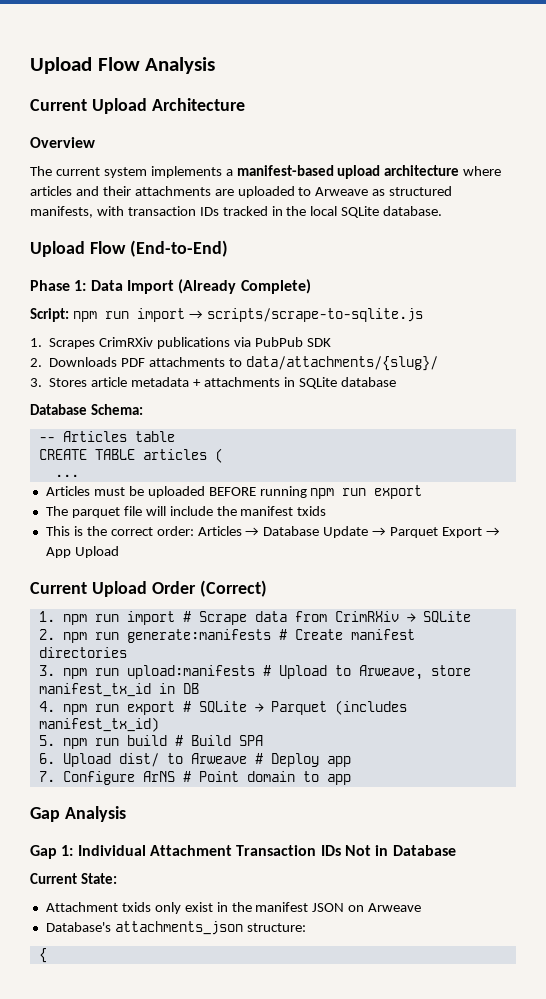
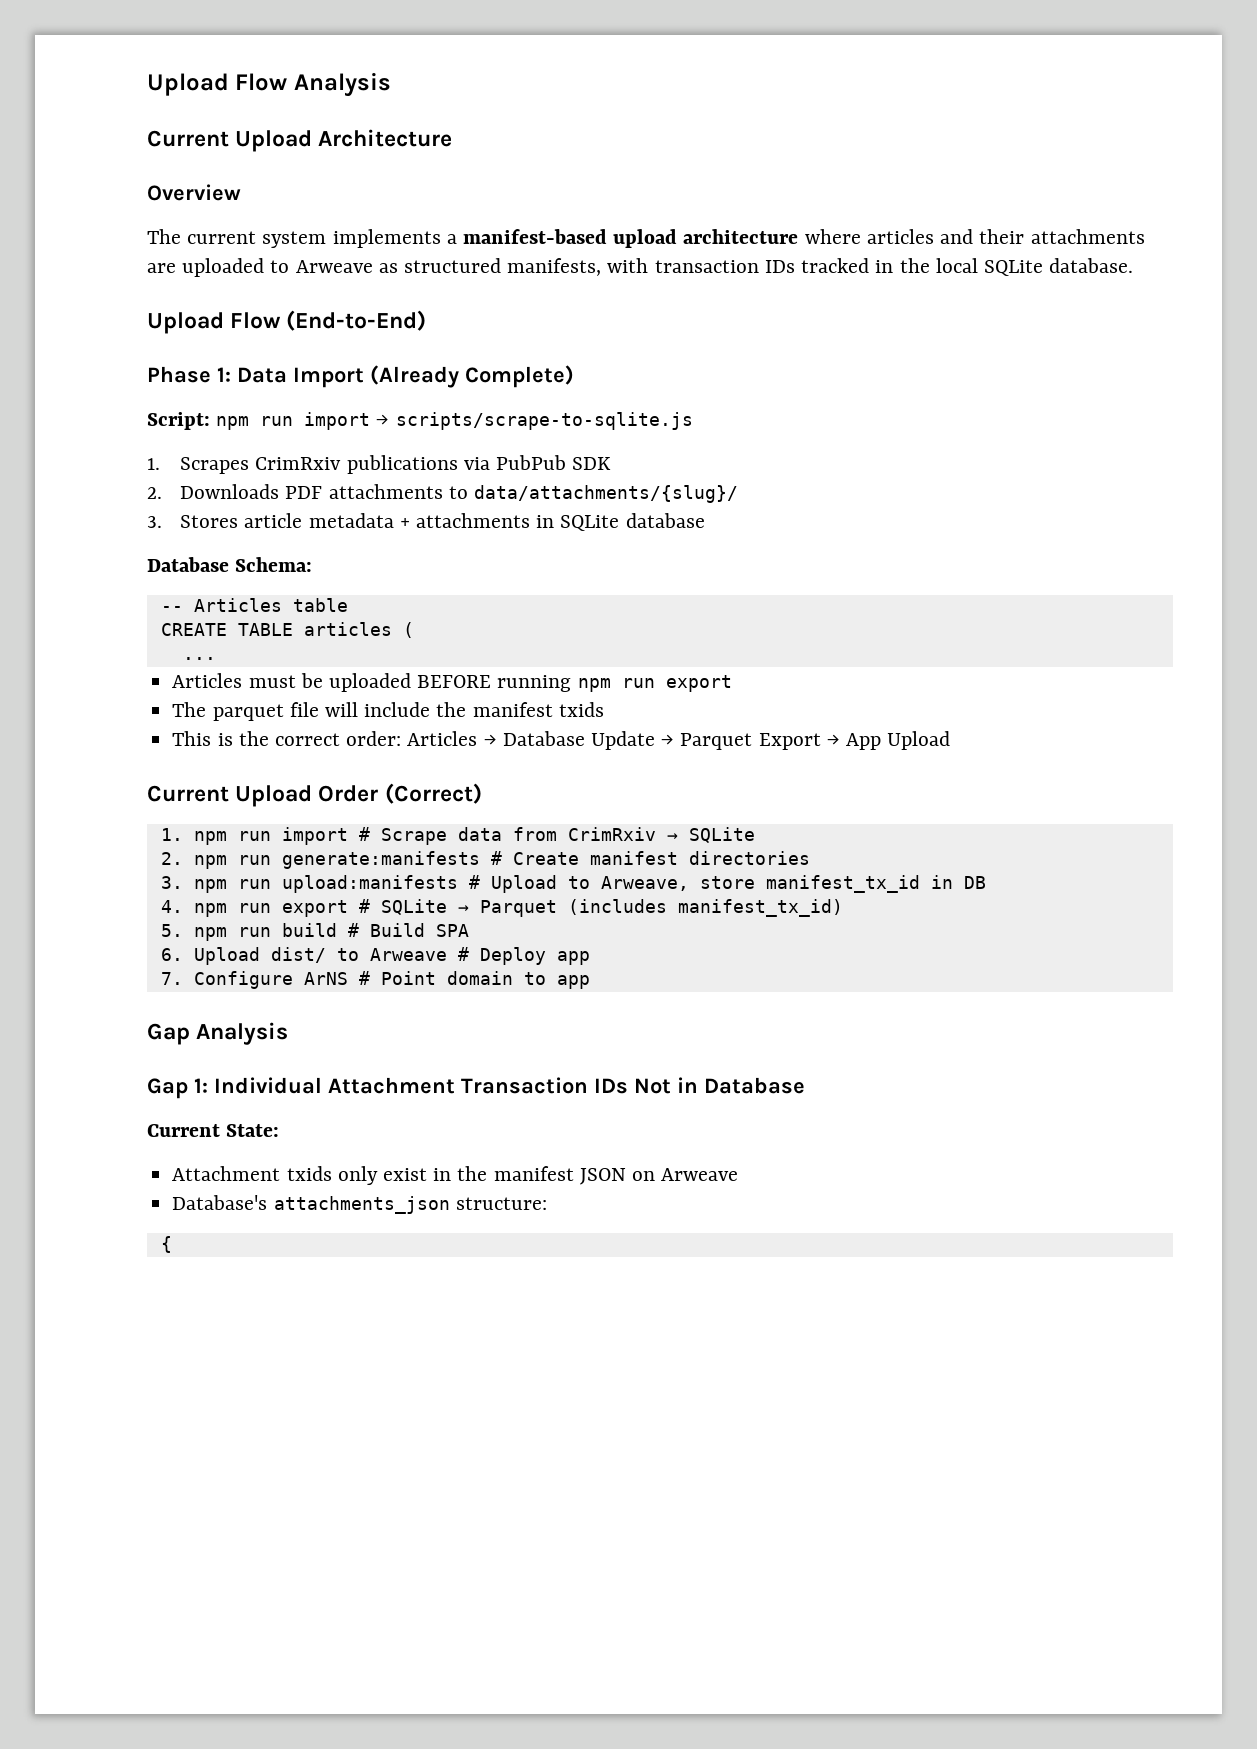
- 1. Scrapes CrimRXiv publications via PubPub SDK
+ 1. Scrapes CrimRxiv publications via PubPub SDK
- 1. npm run import # Scrape data from CrimRXiv → SQLite
+ 1. npm run import # Scrape data from CrimRxiv → SQLite

